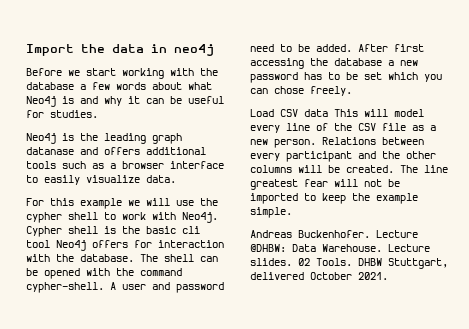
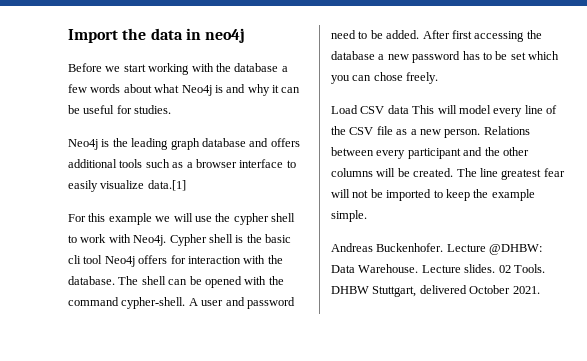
- Neo4j is the leading graph datanase and offers additional tools such as a browser interface to easily visualize data.
+ Neo4j is the leading graph database and offers additional tools such as a browser interface to easily visualize data.[1]

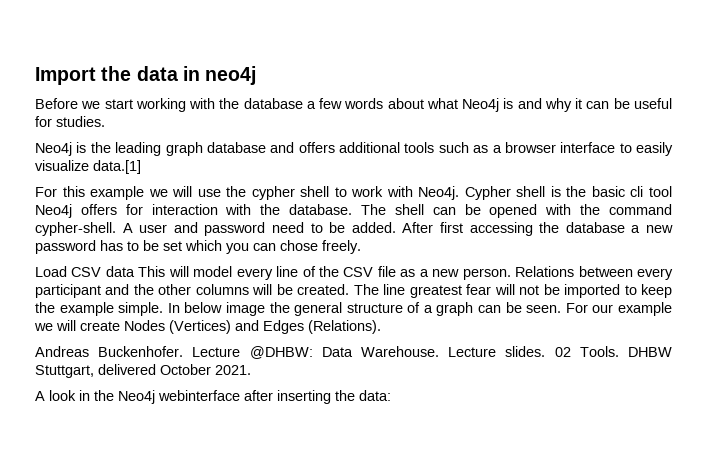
+ In below image the general structure of a graph can be seen. For our example we will create Nodes (Vertices) and Edges (Relations).
+ A look in the Neo4j webinterface after inserting the data:

